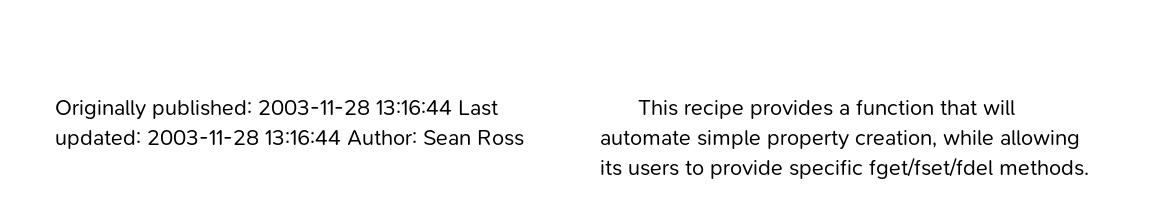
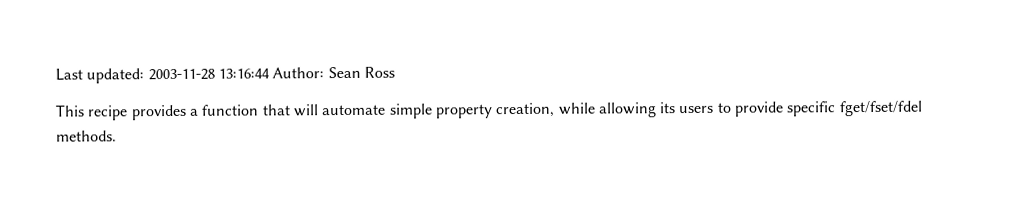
- Originally published: 2003-11-28 13:16:44 Last updated: 2003-11-28 13:16:44 Author: Sean Ross
+ Last updated: 2003-11-28 13:16:44 Author: Sean Ross

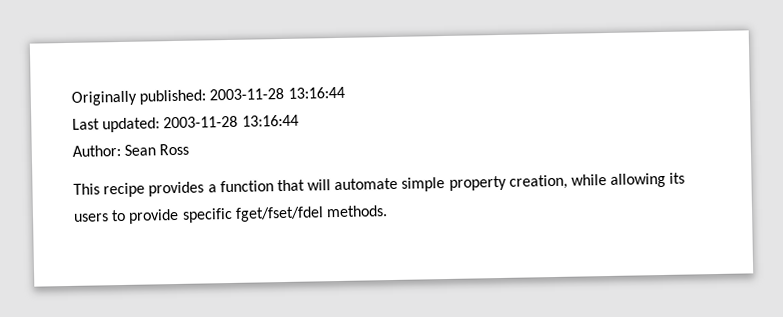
+ Originally published: 2003-11-28 13:16:44
- Last updated: 2003-11-28 13:16:44 Author: Sean Ross
+ Last updated: 2003-11-28 13:16:44
+ Author: Sean Ross

